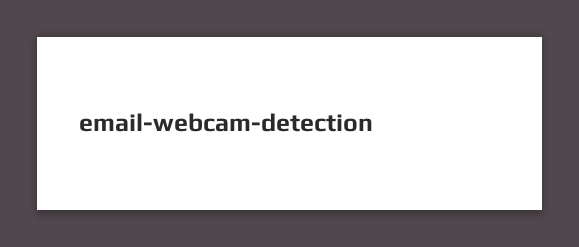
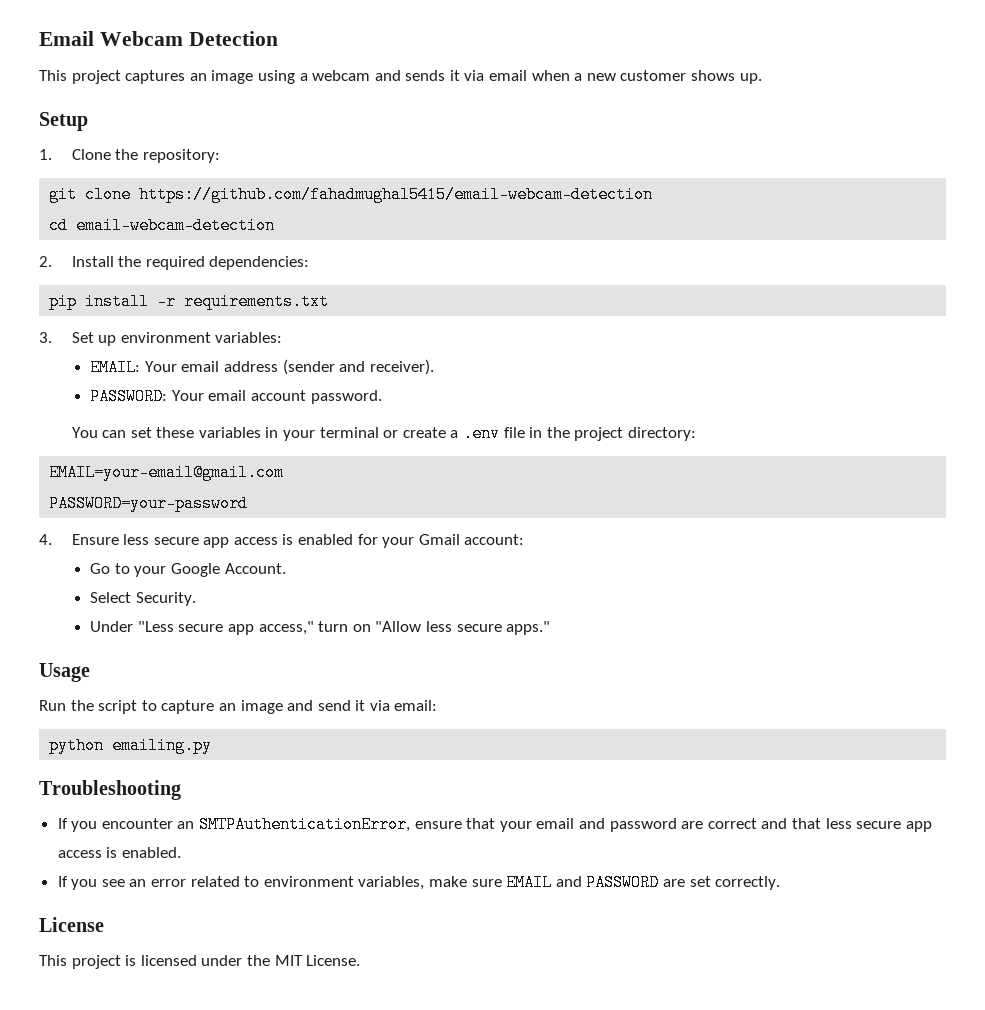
- email-webcam-detection
+ Email Webcam Detection
+ This project captures an image using a webcam and sends it via email when a new customer shows up.
+ Setup
+ 1. Clone the repository:
+ git clone https://github.com/fahadmughal5415/email-webcam-detection
+ cd email-webcam-detection
+ 2. Install the required dependencies:
+ pip install -r requirements.txt
+ 3. Set up environment variables:
+ EMAIL: Your email address (sender and receiver).
+ PASSWORD: Your email account password.
+ You can set these variables in your terminal or create a .env file in the project directory:
+ EMAIL=your-email@gmail.com
+ PASSWORD=your-password
+ 4. Ensure less secure app access is enabled for your Gmail account:
+ Go to your Google Account.
+ Select Security.
+ Under "Less secure app access," turn on "Allow less secure apps."
+ Usage
+ Run the script to capture an image and send it via email:
+ python emailing.py
+ Troubleshooting
+ If you encounter an SMTPAuthenticationError, ensure that your email and password are correct and that less secure app access is enabled.
+ If you see an error related to environment variables, make sure EMAIL and PASSWORD are set correctly.
+ License
+ This project is licensed under the MIT License.

